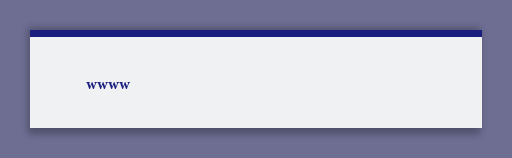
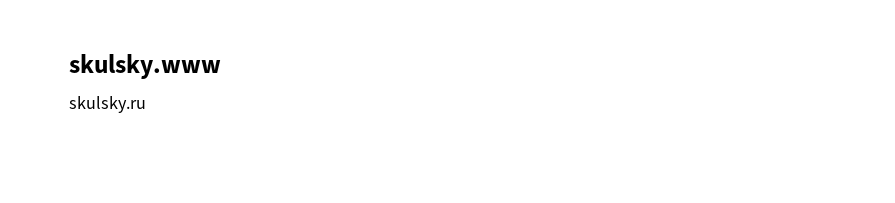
- wwww
+ skulsky.www
+ skulsky.ru

